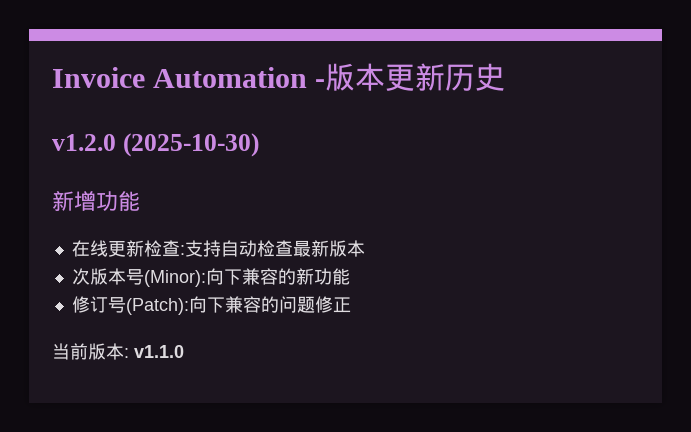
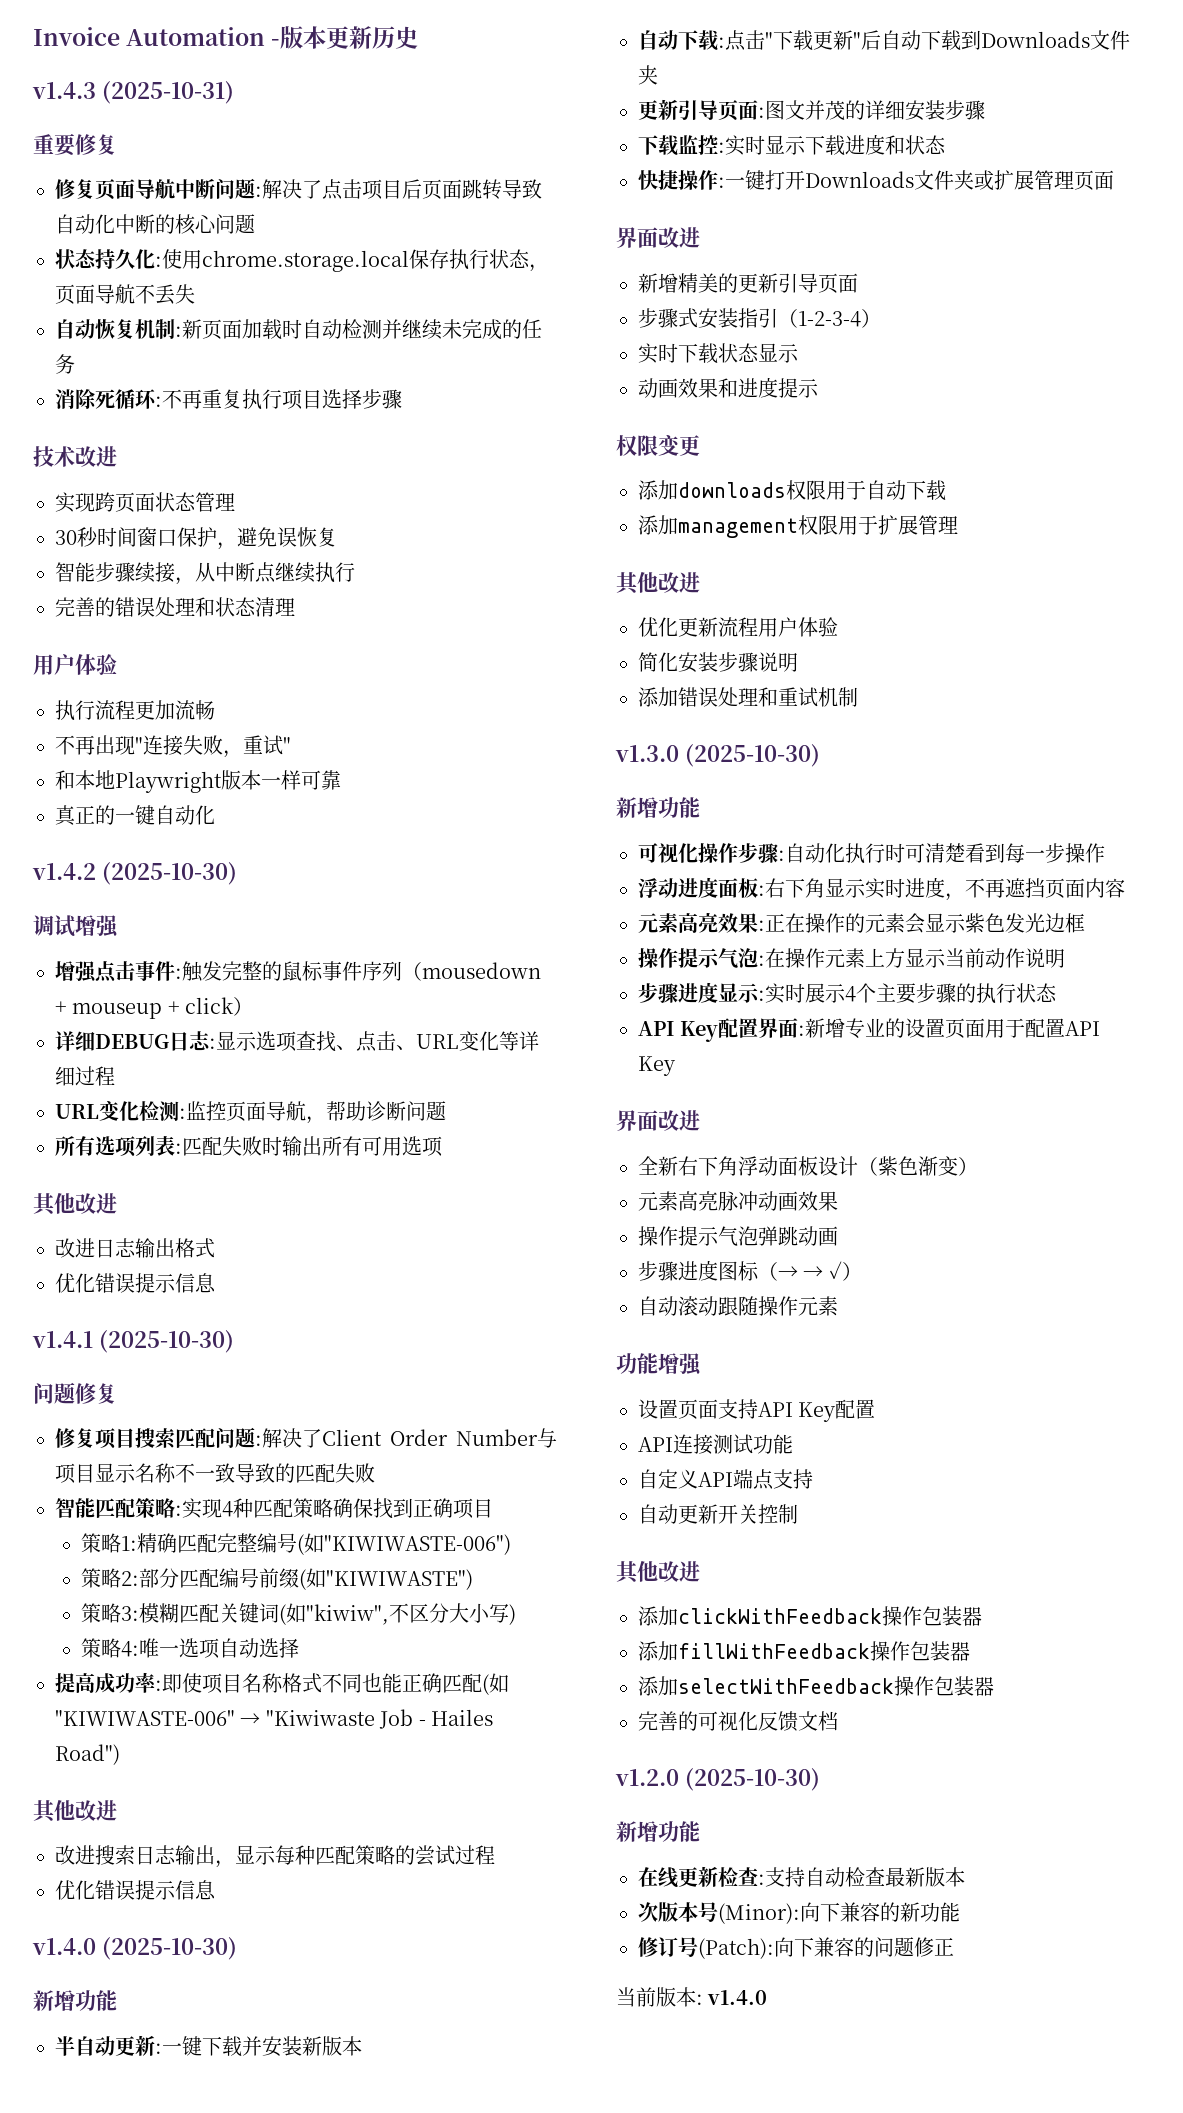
+ v1.4.3 (2025-10-31)
+ 重要修复
+ 修复页面导航中断问题:解决了点击项目后页面跳转导致自动化中断的核心问题
+ 状态持久化:使用chrome.storage.local保存执行状态，页面导航不丢失
+ 自动恢复机制:新页面加载时自动检测并继续未完成的任务
+ 消除死循环:不再重复执行项目选择步骤
+ 技术改进
+ 实现跨页面状态管理
+ 30秒时间窗口保护，避免误恢复
+ 智能步骤续接，从中断点继续执行
+ 完善的错误处理和状态清理
+ 用户体验
+ 执行流程更加流畅
+ 不再出现"连接失败，重试"
+ 和本地Playwright版本一样可靠
+ 真正的一键自动化
+ v1.4.2 (2025-10-30)
+ 调试增强
+ 增强点击事件:触发完整的鼠标事件序列（mousedown + mouseup + click）
+ 详细DEBUG日志:显示选项查找、点击、URL变化等详细过程
+ URL变化检测:监控页面导航，帮助诊断问题
+ 所有选项列表:匹配失败时输出所有可用选项
+ 其他改进
+ 改进日志输出格式
+ 优化错误提示信息
+ v1.4.1 (2025-10-30)
+ 问题修复
+ 修复项目搜索匹配问题:解决了Client Order Number与项目显示名称不一致导致的匹配失败
+ 智能匹配策略:实现4种匹配策略确保找到正确项目
+ 策略1:精确匹配完整编号(如"KIWIWASTE-006")
+ 策略2:部分匹配编号前缀(如"KIWIWASTE")
+ 策略3:模糊匹配关键词(如"kiwiw",不区分大小写)
+ 策略4:唯一选项自动选择
+ 提高成功率:即使项目名称格式不同也能正确匹配(如"KIWIWASTE-006" → "Kiwiwaste Job - Hailes Road")
+ 其他改进
+ 改进搜索日志输出，显示每种匹配策略的尝试过程
+ 优化错误提示信息
+ v1.4.0 (2025-10-30)
+ 新增功能
+ 半自动更新:一键下载并安装新版本
+ 自动下载:点击"下载更新"后自动下载到Downloads文件夹
+ 更新引导页面:图文并茂的详细安装步骤
+ 下载监控:实时显示下载进度和状态
+ 快捷操作:一键打开Downloads文件夹或扩展管理页面
+ 界面改进
+ 新增精美的更新引导页面
+ 步骤式安装指引（1-2-3-4）
+ 实时下载状态显示
+ 动画效果和进度提示
+ 权限变更
+ 添加downloads权限用于自动下载
+ 添加management权限用于扩展管理
+ 其他改进
+ 优化更新流程用户体验
+ 简化安装步骤说明
+ 添加错误处理和重试机制
+ v1.3.0 (2025-10-30)
+ 新增功能
+ 可视化操作步骤:自动化执行时可清楚看到每一步操作
+ 浮动进度面板:右下角显示实时进度，不再遮挡页面内容
+ 元素高亮效果:正在操作的元素会显示紫色发光边框
+ 操作提示气泡:在操作元素上方显示当前动作说明
+ 步骤进度显示:实时展示4个主要步骤的执行状态
+ API Key配置界面:新增专业的设置页面用于配置API Key
+ 界面改进
+ 全新右下角浮动面板设计（紫色渐变）
+ 元素高亮脉冲动画效果
+ 操作提示气泡弹跳动画
+ 步骤进度图标（→ → ✓）
+ 自动滚动跟随操作元素
+ 功能增强
+ 设置页面支持API Key配置
+ API连接测试功能
+ 自定义API端点支持
+ 自动更新开关控制
+ 其他改进
+ 添加clickWithFeedback操作包装器
+ 添加fillWithFeedback操作包装器
+ 添加selectWithFeedback操作包装器
+ 完善的可视化反馈文档
- 当前版本: v1.1.0
+ 当前版本: v1.4.0

